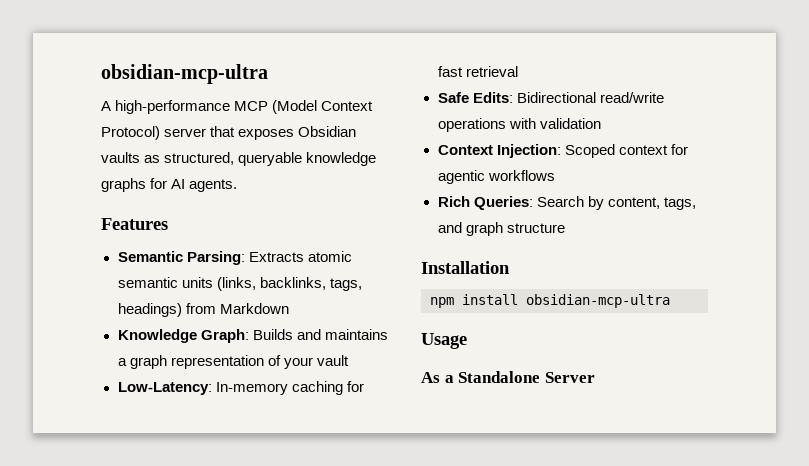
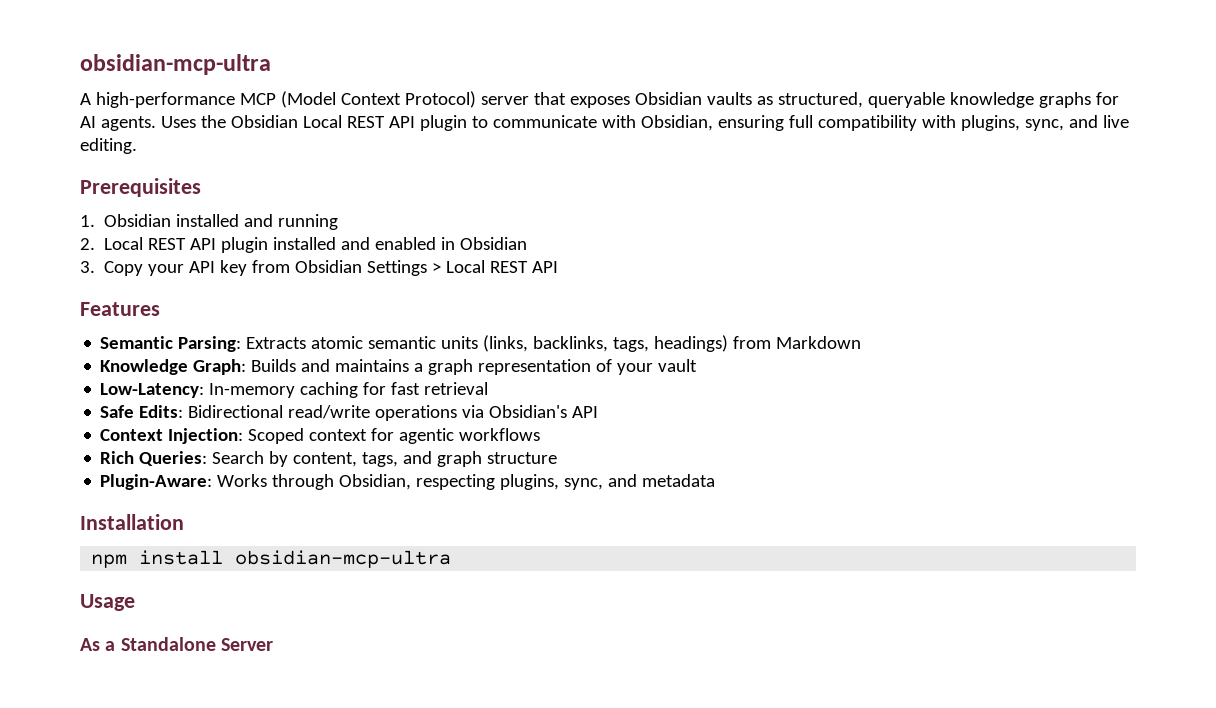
+ Uses the Obsidian Local REST API plugin to communicate with Obsidian, ensuring full compatibility with plugins, sync, and live editing.
+ Prerequisites
+ 1. Obsidian installed and running
+ 2. Local REST API plugin installed and enabled in Obsidian
+ 3. Copy your API key from Obsidian Settings > Local REST API
- Safe Edits: Bidirectional read/write operations with validation
+ Safe Edits: Bidirectional read/write operations via Obsidian's API
+ Plugin-Aware: Works through Obsidian, respecting plugins, sync, and metadata

